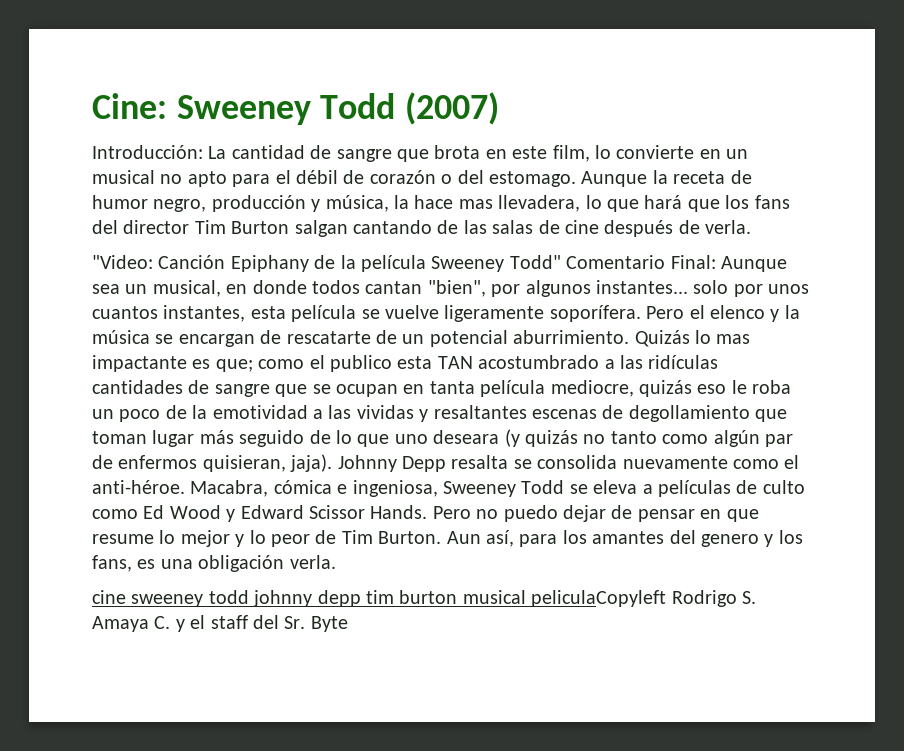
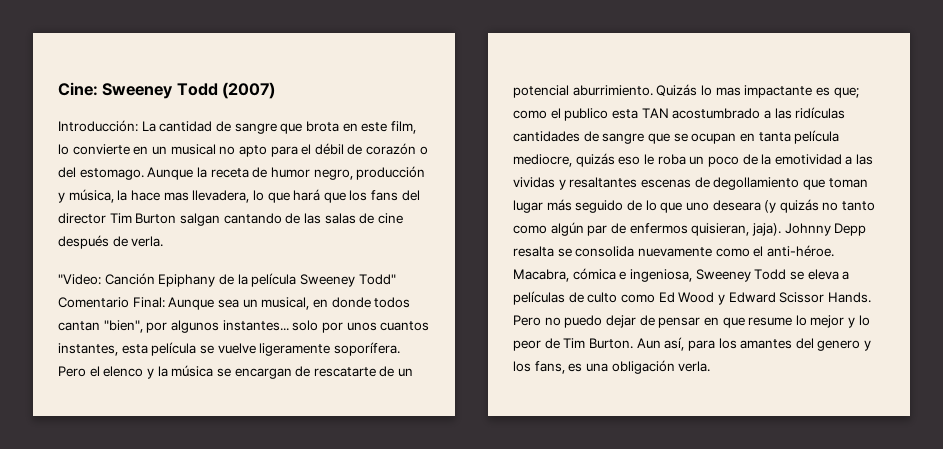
- cine sweeney todd johnny depp tim burton musical peliculaCopyleft Rodrigo S. Amaya C. y el staff del Sr. Byte

